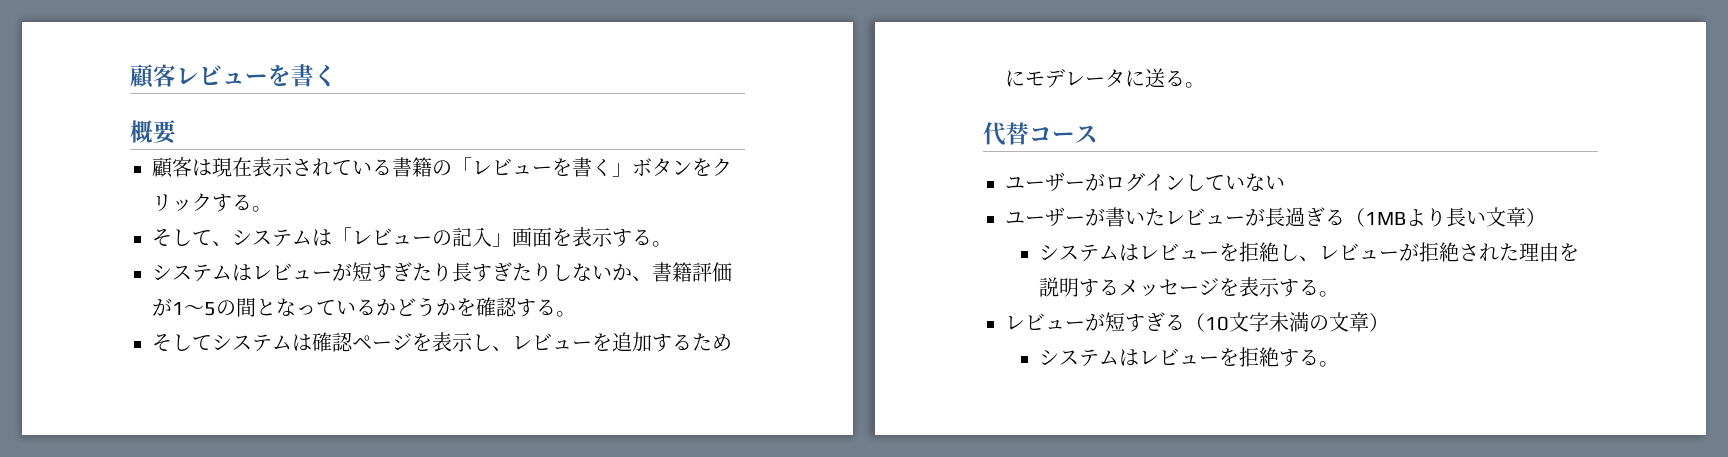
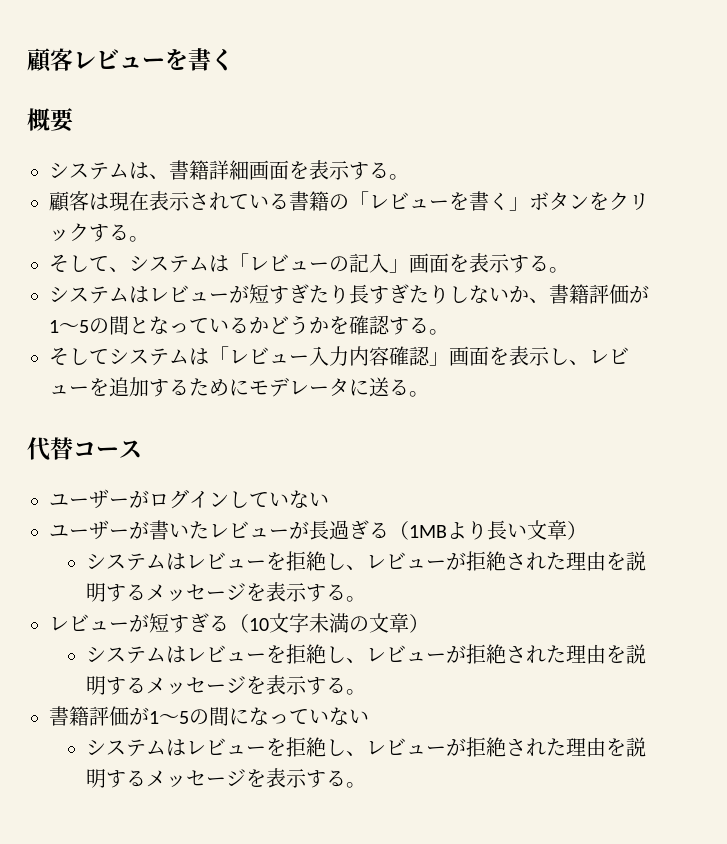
+ システムは、書籍詳細画面を表示する。
- そしてシステムは確認ページを表示し、レビューを追加するためにモデレータに送る。
+ そしてシステムは「レビュー入力内容確認」画面を表示し、レビューを追加するためにモデレータに送る。
  レビューが短すぎる（10文字未満の文章）
- システムはレビューを拒絶する。
+ システムはレビューを拒絶し、レビューが拒絶された理由を説明するメッセージを表示する。
+ 書籍評価が1～5の間になっていない
+ システムはレビューを拒絶し、レビューが拒絶された理由を説明するメッセージを表示する。

